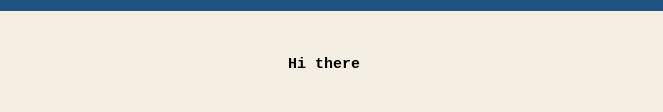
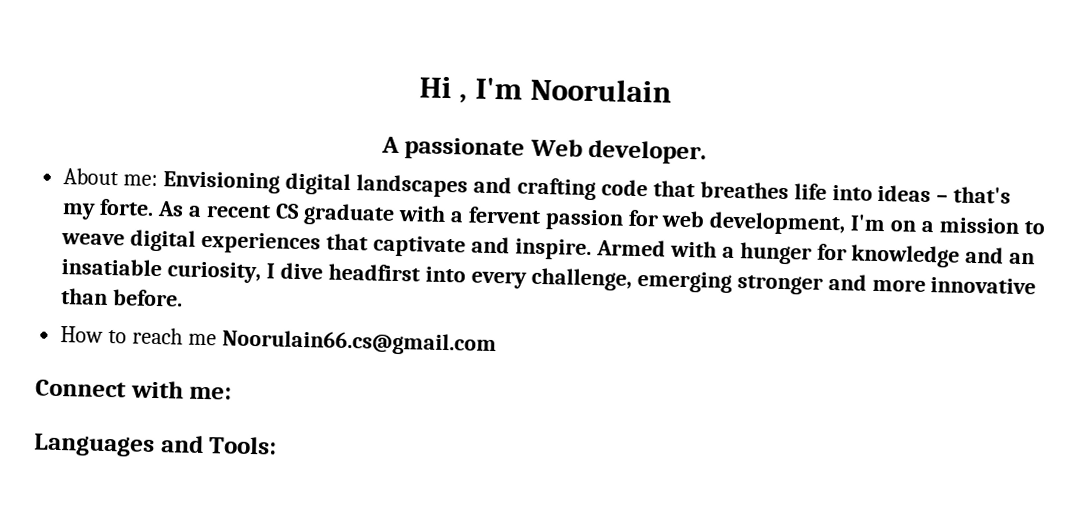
- Hi there
+ Hi , I'm Noorulain
+ A passionate Web developer.
+ About me: Envisioning digital landscapes and crafting code that breathes life into ideas – that's my forte. As a recent CS graduate with a fervent passion for web development, I'm on a mission to weave digital experiences that captivate and inspire. Armed with a hunger for knowledge and an insatiable curiosity, I dive headfirst into every challenge, emerging stronger and more innovative than before.
+ How to reach me Noorulain66.cs@gmail.com
+ Connect with me:
+ Languages and Tools:

